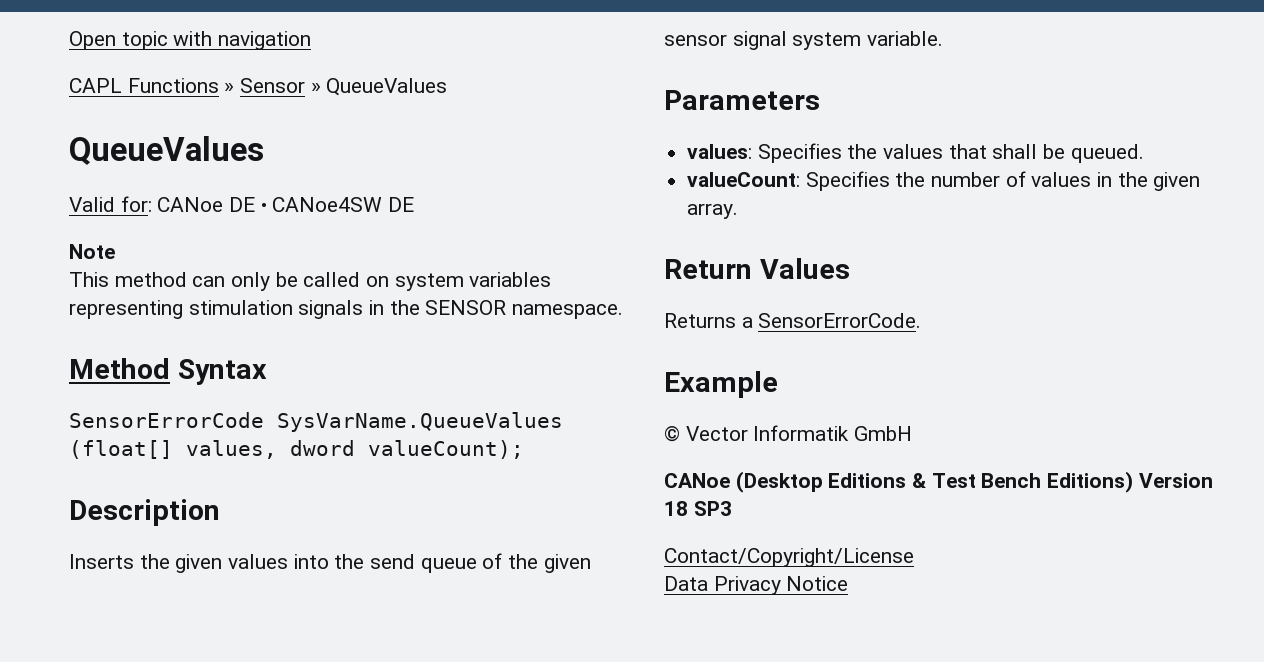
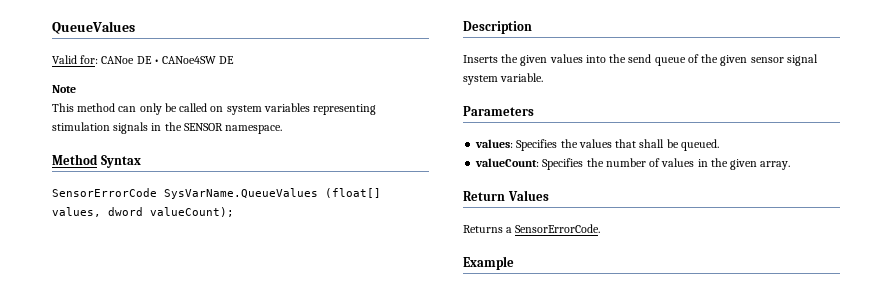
- Open topic with navigation
- CAPL Functions » Sensor » QueueValues
- © Vector Informatik GmbH
- CANoe (Desktop Editions & Test Bench Editions) Version 18 SP3
- Contact/Copyright/License
- Data Privacy Notice

